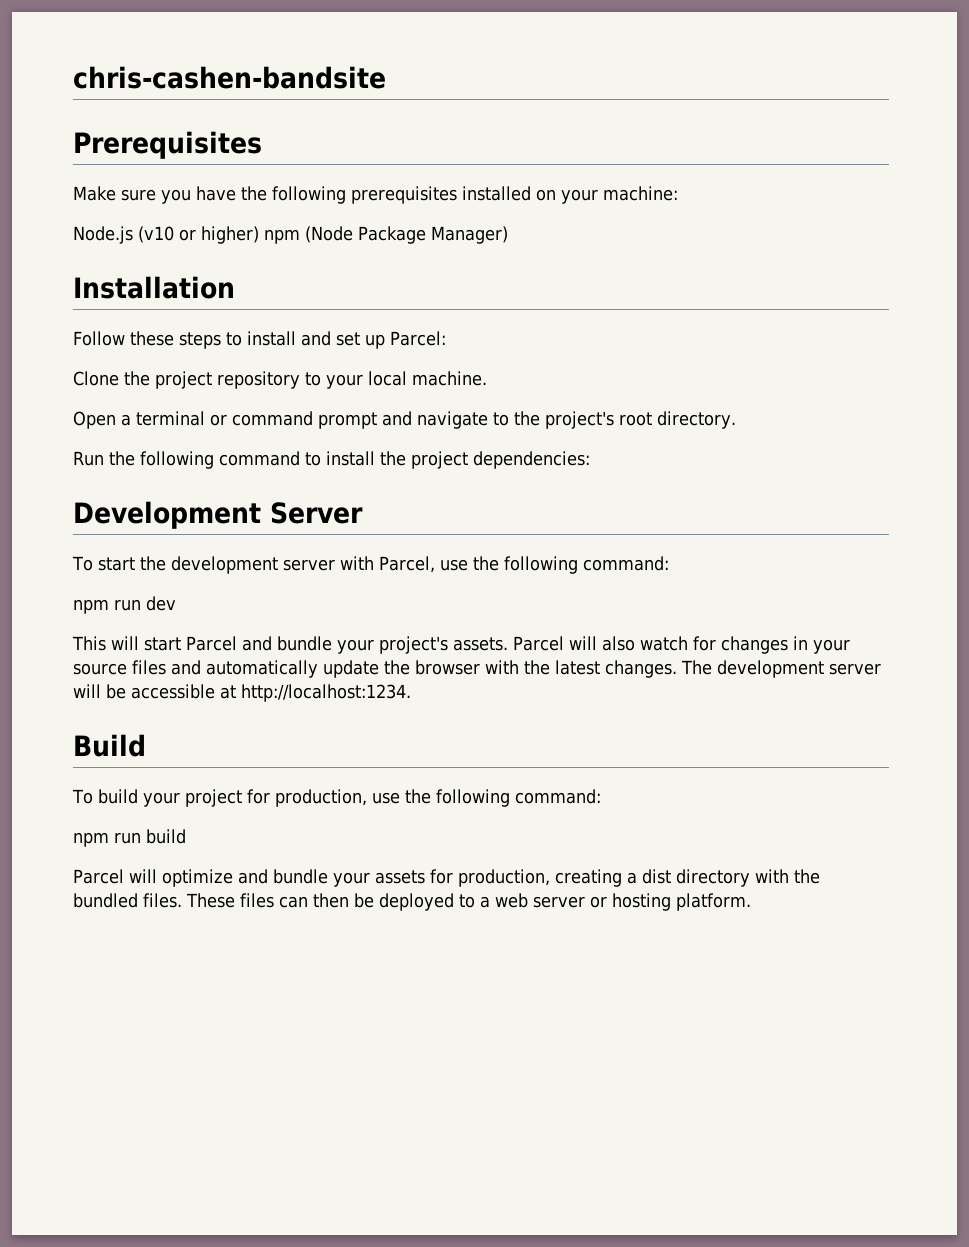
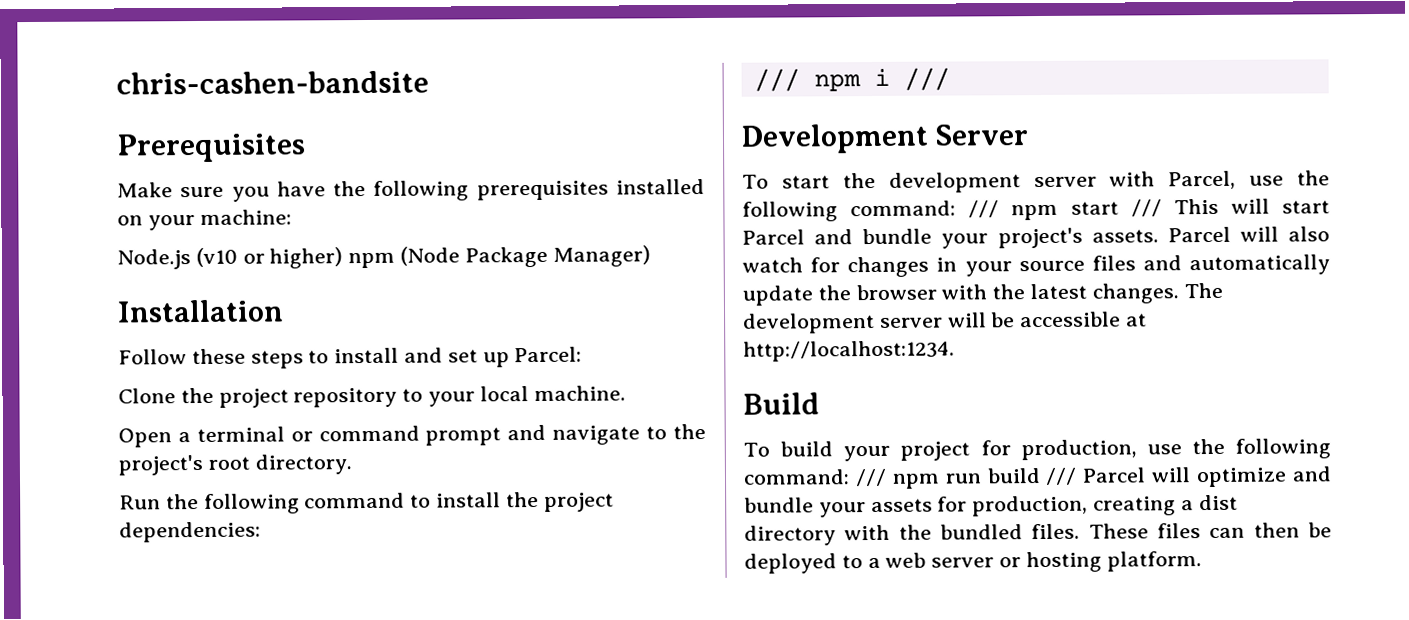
+ /// npm i ///
- To start the development server with Parcel, use the following command:
- npm run dev
- This will start Parcel and bundle your project's assets.
+ To start the development server with Parcel, use the following command: /// npm start /// This will start Parcel and bundle your project's assets.
- To build your project for production, use the following command:
- npm run build
- Parcel will optimize and bundle your assets for production, creating a dist directory with the bundled files.
+ To build your project for production, use the following command: /// npm run build /// Parcel will optimize and bundle your assets for production, creating a dist directory with the bundled files.

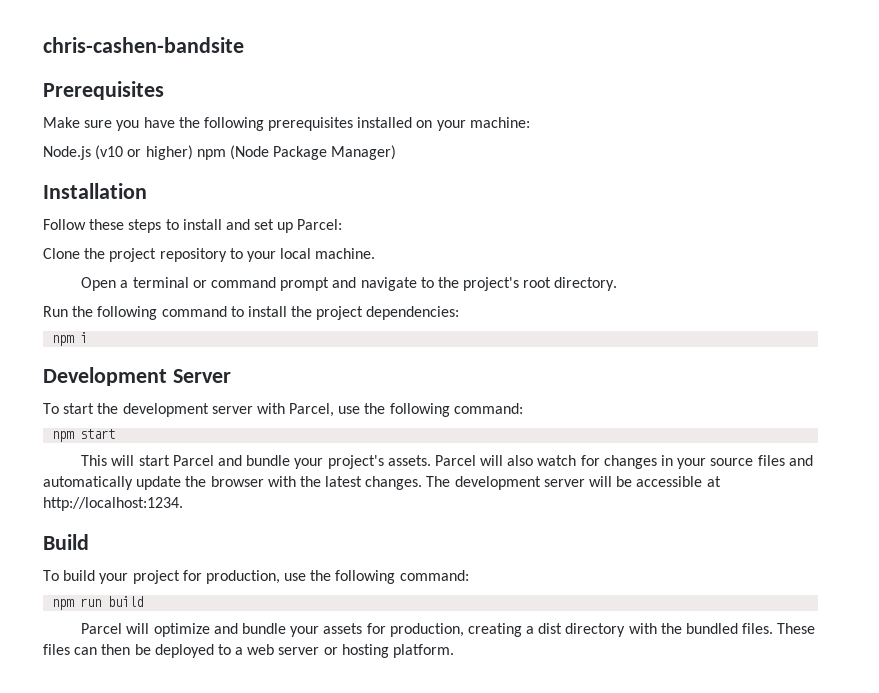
- /// npm i ///
+ npm i
- To start the development server with Parcel, use the following command: /// npm start /// This will start Parcel and bundle your project's assets.
+ To start the development server with Parcel, use the following command:
+ npm start
+ This will start Parcel and bundle your project's assets.
- To build your project for production, use the following command: /// npm run build /// Parcel will optimize and bundle your assets for production, creating a dist directory with the bundled files.
+ To build your project for production, use the following command:
+ npm run build
+ Parcel will optimize and bundle your assets for production, creating a dist directory with the bundled files.

